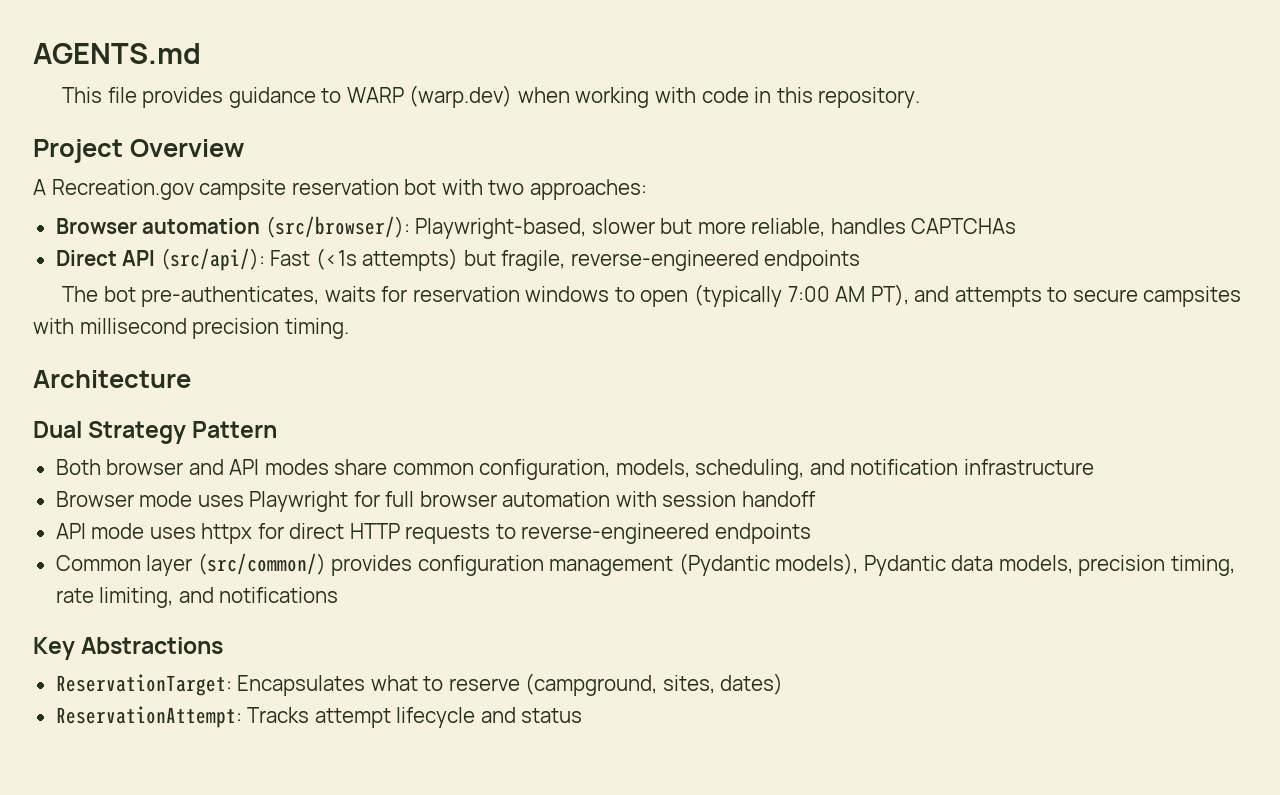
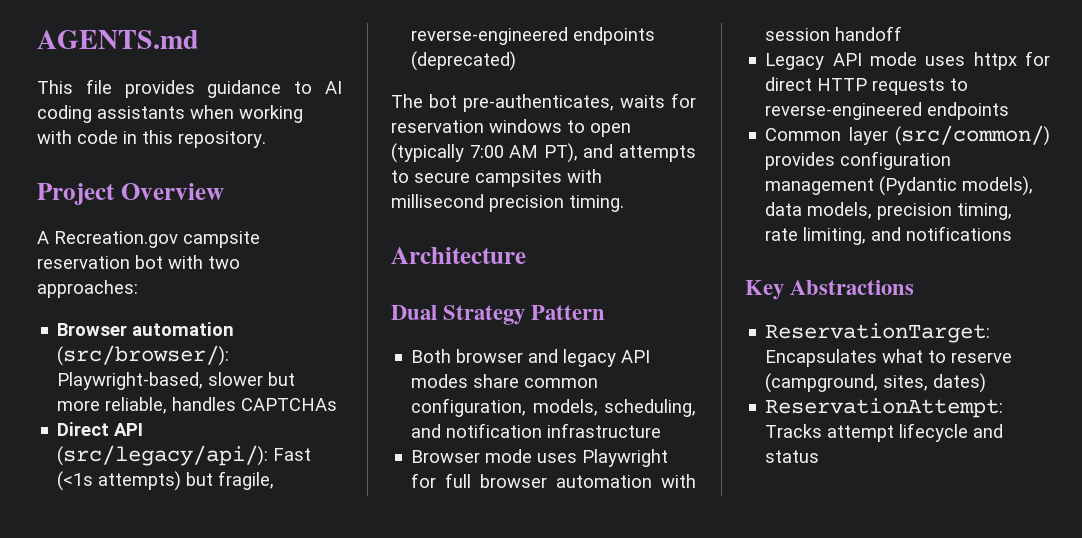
- This file provides guidance to WARP (warp.dev) when working with code in this repository.
+ This file provides guidance to AI coding assistants when working with code in this repository.
- Direct API (src/api/): Fast (<1s attempts) but fragile, reverse-engineered endpoints
+ Direct API (src/legacy/api/): Fast (<1s attempts) but fragile, reverse-engineered endpoints (deprecated)
- Both browser and API modes share common configuration, models, scheduling, and notification infrastructure
+ Both browser and legacy API modes share common configuration, models, scheduling, and notification infrastructure
- API mode uses httpx for direct HTTP requests to reverse-engineered endpoints
+ Legacy API mode uses httpx for direct HTTP requests to reverse-engineered endpoints
- Common layer (src/common/) provides configuration management (Pydantic models), Pydantic data models, precision timing, rate limiting, and notifications
+ Common layer (src/common/) provides configuration management (Pydantic models), data models, precision timing, rate limiting, and notifications

